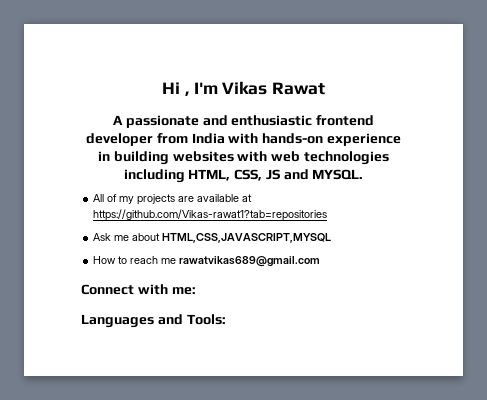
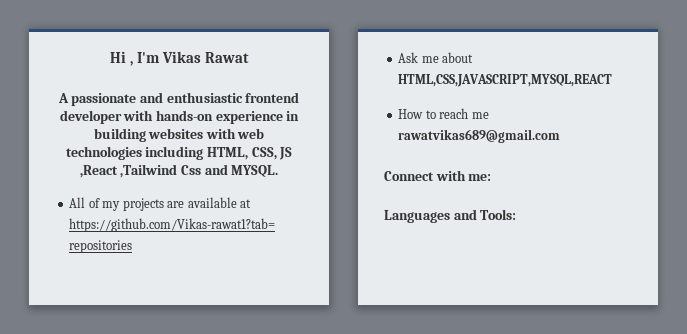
- A passionate and enthusiastic frontend developer from India with hands-on experience in building websites with web technologies including HTML, CSS, JS and MYSQL.
+ A passionate and enthusiastic frontend developer with hands-on experience in building websites with web technologies including HTML, CSS, JS ,React ,Tailwind Css and MYSQL.
- Ask me about HTML,CSS,JAVASCRIPT,MYSQL
+ Ask me about HTML,CSS,JAVASCRIPT,MYSQL,REACT

